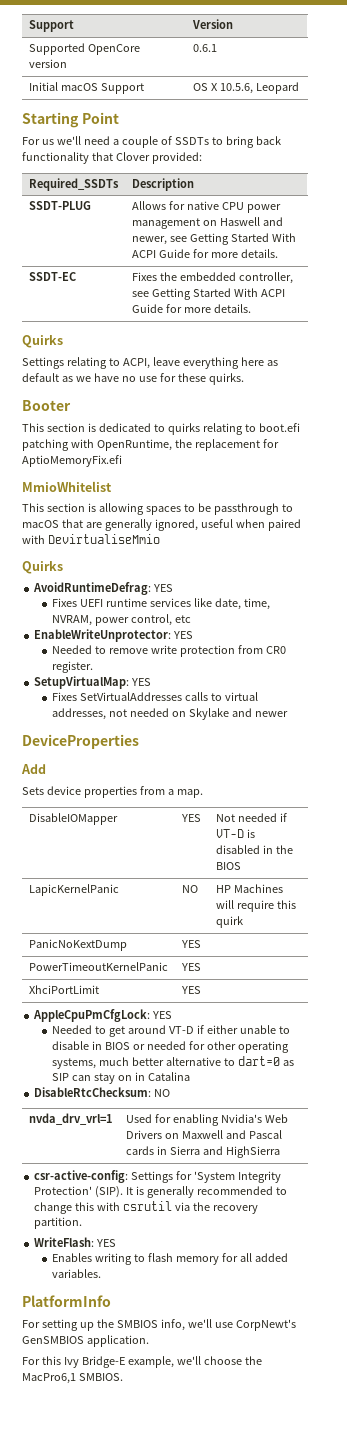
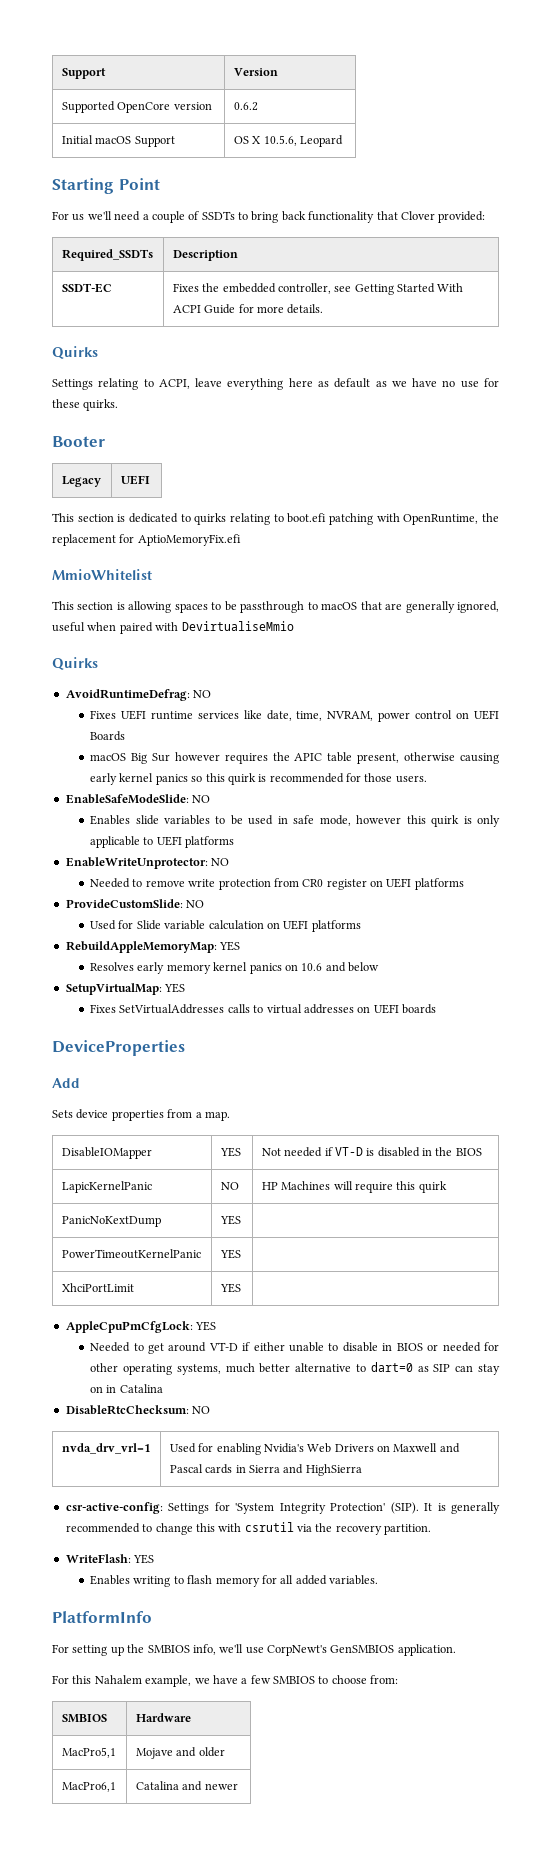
- Supported OpenCore version | 0.6.1
+ Supported OpenCore version | 0.6.2
- SSDT-PLUG | Allows for native CPU power management on Haswell and newer, see Getting Started With ACPI Guide for more details.
+ Legacy | UEFI
- AvoidRuntimeDefrag: YES
+ AvoidRuntimeDefrag: NO
- Fixes UEFI runtime services like date, time, NVRAM, power control, etc
+ Fixes UEFI runtime services like date, time, NVRAM, power control on UEFI Boards
+ macOS Big Sur however requires the APIC table present, otherwise causing early kernel panics so this quirk is recommended for those users.
+ EnableSafeModeSlide: NO
+ Enables slide variables to be used in safe mode, however this quirk is only applicable to UEFI platforms
- EnableWriteUnprotector: YES
+ EnableWriteUnprotector: NO
- Needed to remove write protection from CR0 register.
+ Needed to remove write protection from CR0 register on UEFI platforms
+ ProvideCustomSlide: NO
+ Used for Slide variable calculation on UEFI platforms
+ RebuildAppleMemoryMap: YES
+ Resolves early memory kernel panics on 10.6 and below
- Fixes SetVirtualAddresses calls to virtual addresses, not needed on Skylake and newer
+ Fixes SetVirtualAddresses calls to virtual addresses on UEFI boards
- For this Ivy Bridge-E example, we'll choose the MacPro6,1 SMBIOS.
+ For this Nahalem example, we have a few SMBIOS to choose from:
+ SMBIOS | Hardware
+ MacPro5,1 | Mojave and older
+ MacPro6,1 | Catalina and newer

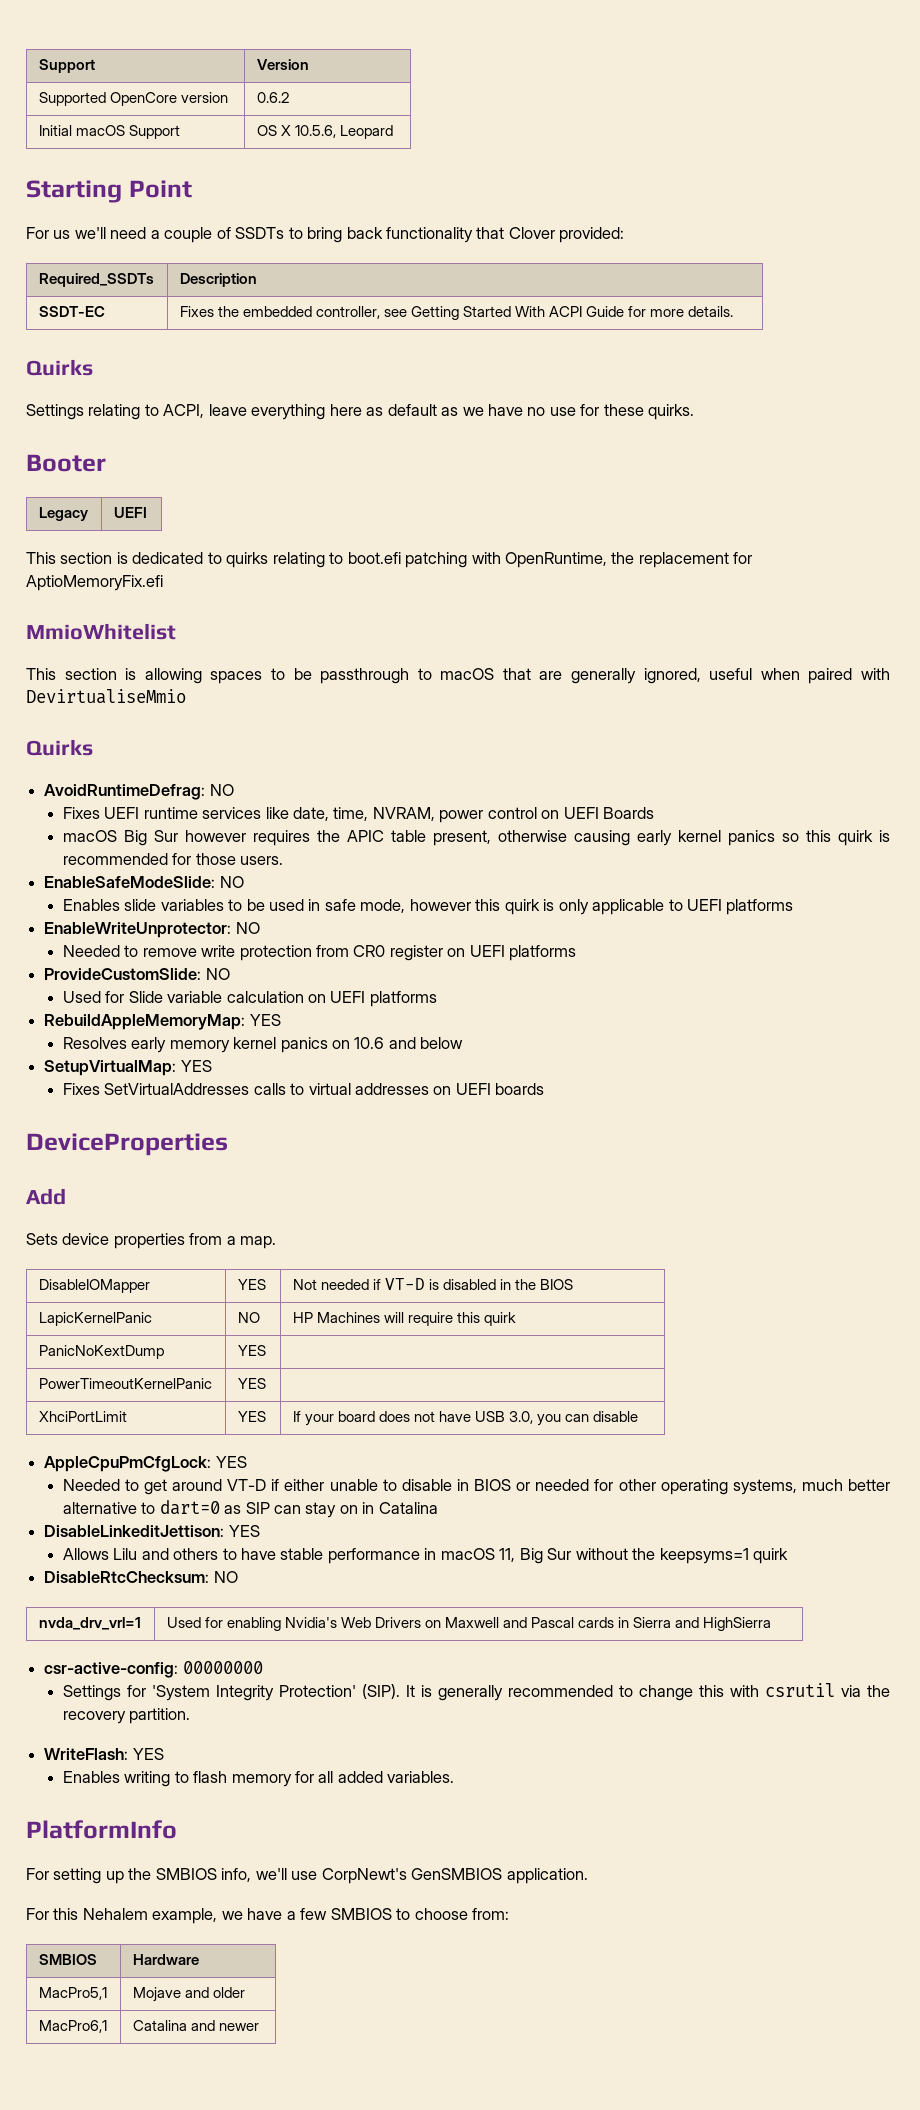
- XhciPortLimit | YES |
+ XhciPortLimit | YES | If your board does not have USB 3.0, you can disable
+ DisableLinkeditJettison: YES
+ Allows Lilu and others to have stable performance in macOS 11, Big Sur without the keepsyms=1 quirk
- csr-active-config: Settings for 'System Integrity Protection' (SIP).
+ csr-active-config: 00000000
+ Settings for 'System Integrity Protection' (SIP).
- For this Nahalem example, we have a few SMBIOS to choose from:
+ For this Nehalem example, we have a few SMBIOS to choose from:

